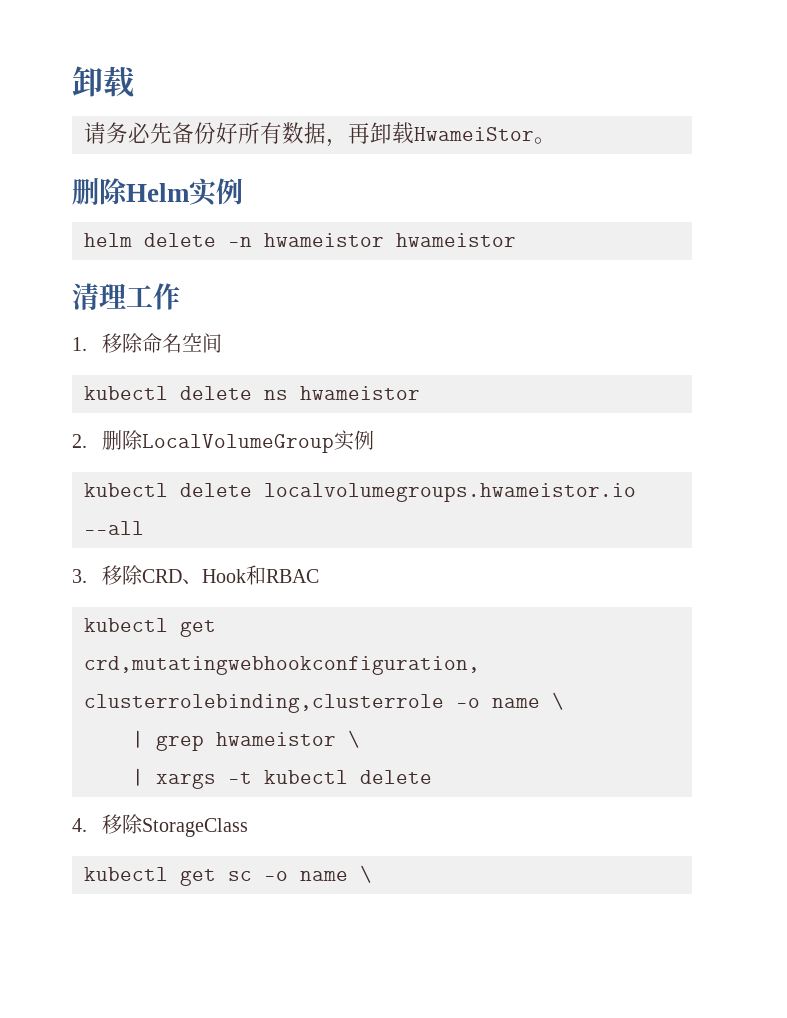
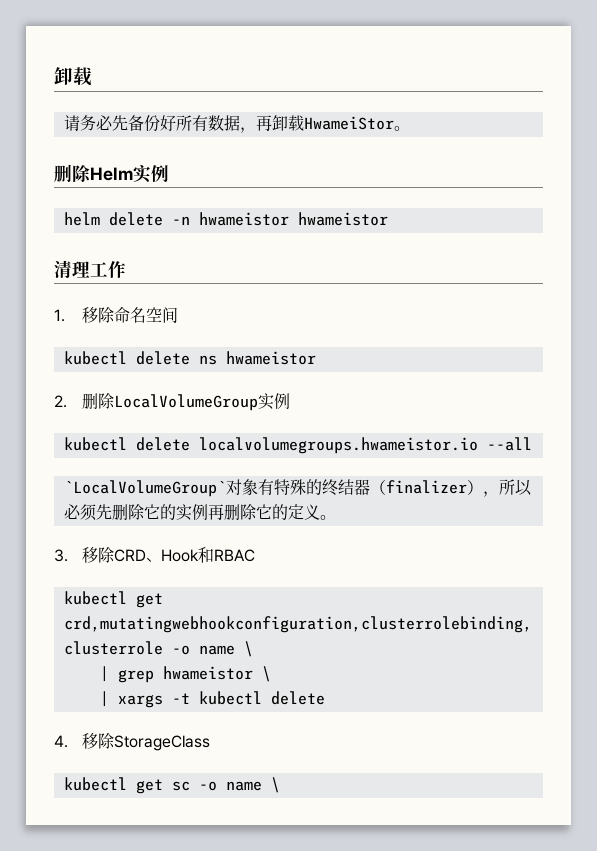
+ `LocalVolumeGroup`对象有特殊的终结器（finalizer），所以必须先删除它的实例再删除它的定义。

